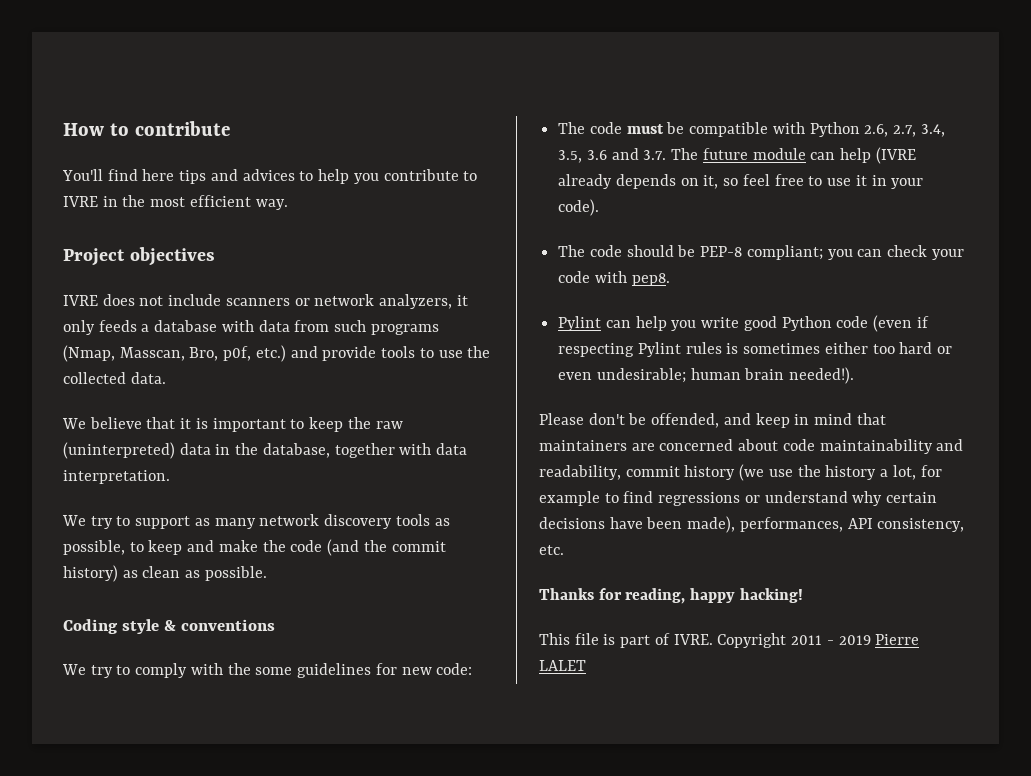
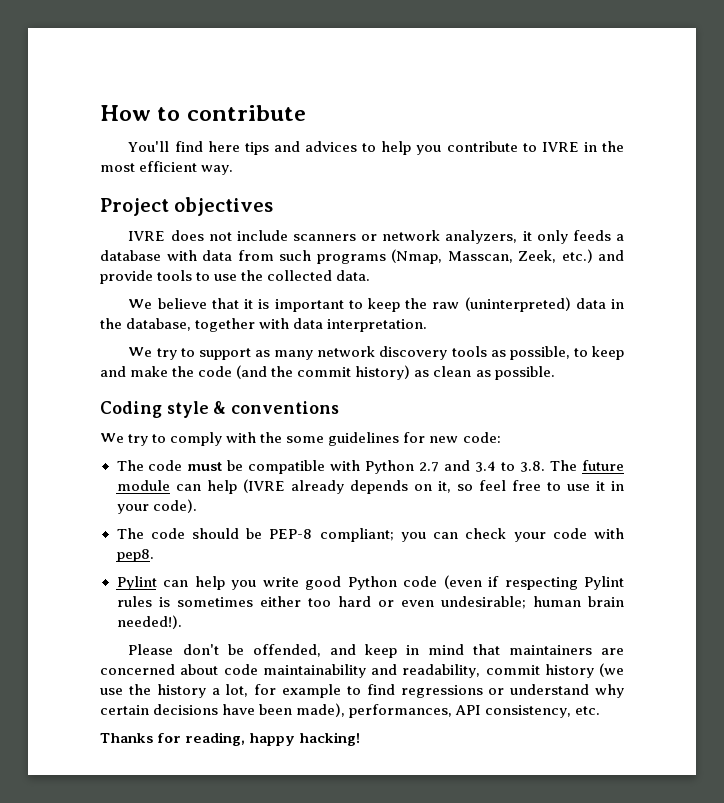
- IVRE does not include scanners or network analyzers, it only feeds a database with data from such programs (Nmap, Masscan, Bro, p0f, etc.) and provide tools to use the collected data.
+ IVRE does not include scanners or network analyzers, it only feeds a database with data from such programs (Nmap, Masscan, Zeek, etc.) and provide tools to use the collected data.
- The code must be compatible with Python 2.6, 2.7, 3.4, 3.5, 3.6 and 3.7. The future module can help (IVRE already depends on it, so feel free to use it in your code).
+ The code must be compatible with Python 2.7 and 3.4 to 3.8. The future module can help (IVRE already depends on it, so feel free to use it in your code).
- This file is part of IVRE. Copyright 2011 - 2019 Pierre LALET

